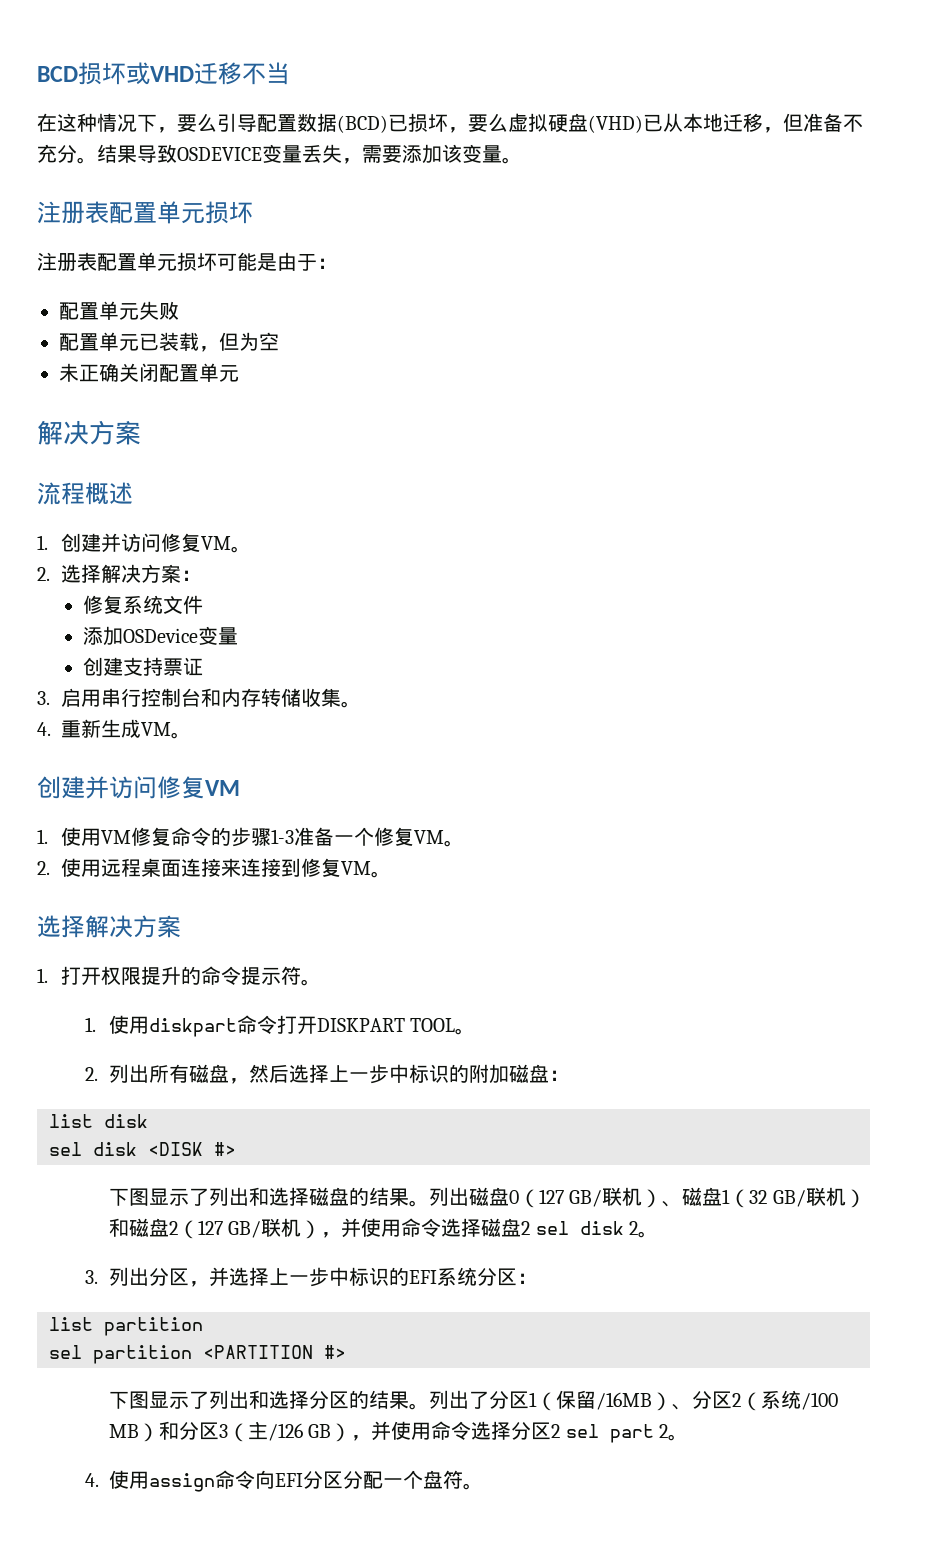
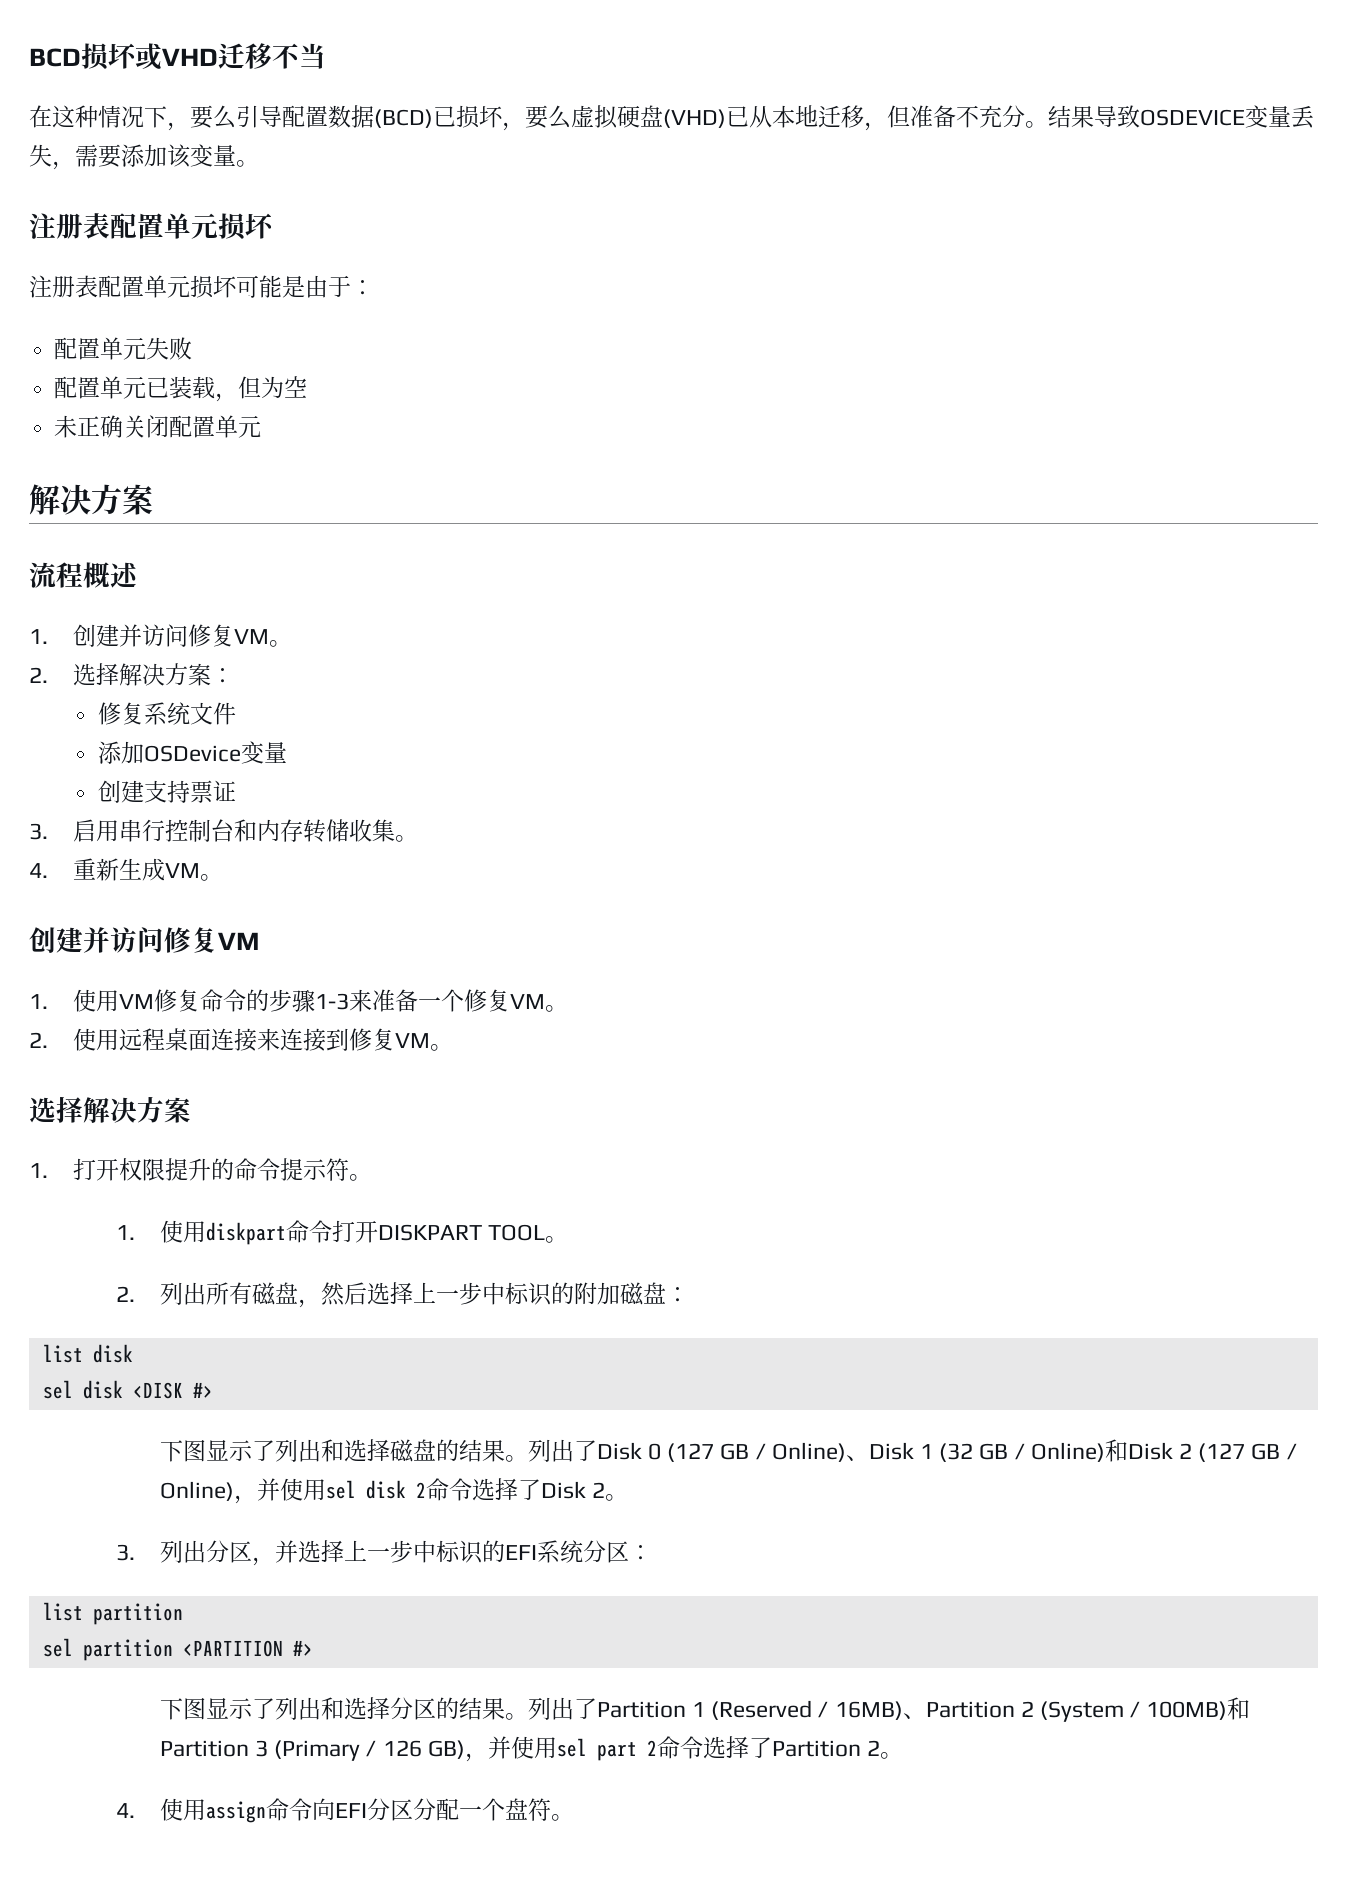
- 1.使用VM修复命令的步骤1-3准备一个修复VM。
+ 1.使用VM修复命令的步骤1-3来准备一个修复VM。
- 列出磁盘0（127 GB/联机）、磁盘1（32 GB/联机）和磁盘2（127 GB/联机），并使用命令选择磁盘2 sel disk 2。
+ 列出了Disk 0 (127 GB / Online)、Disk 1 (32 GB / Online)和Disk 2 (127 GB / Online)，并使用sel disk 2命令选择了Disk 2。
- 列出了分区1（保留/16MB）、分区2（系统/100 MB）和分区3（主/126 GB），并使用命令选择分区2 sel part 2。
+ 列出了Partition 1 (Reserved / 16MB)、Partition 2 (System / 100MB)和Partition 3 (Primary / 126 GB)，并使用sel part 2命令选择了Partition 2。

